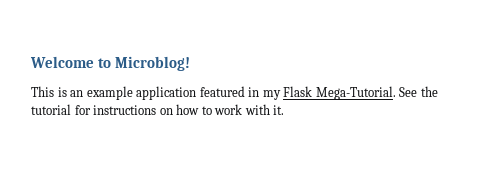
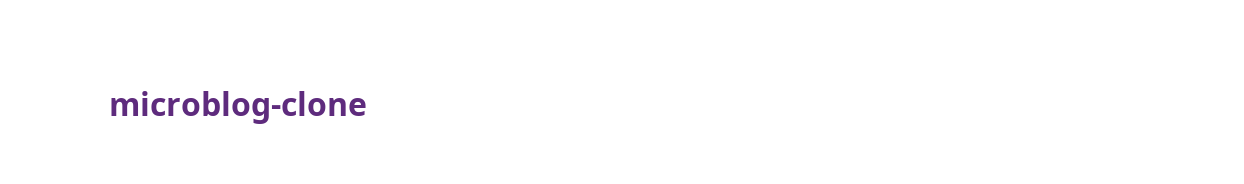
- Welcome to Microblog!
- This is an example application featured in my Flask Mega-Tutorial. See the tutorial for instructions on how to work with it.
+ microblog-clone

